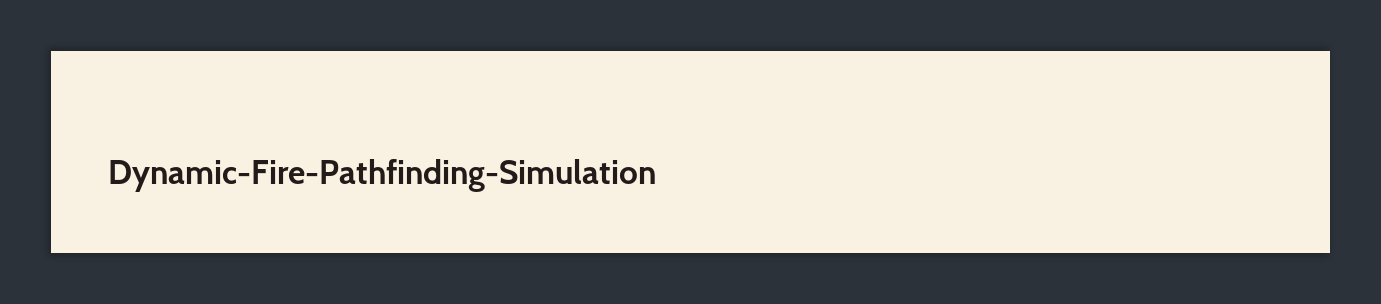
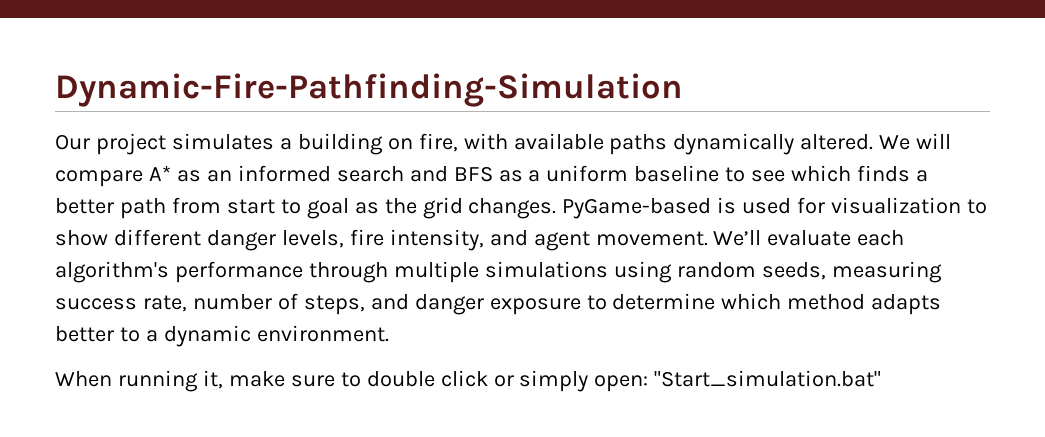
+ Our project simulates a building on fire, with available paths dynamically altered. We will compare A* as an informed search and BFS as a uniform baseline to see which finds a better path from start to goal as the grid changes. PyGame-based is used for visualization to show different danger levels, fire intensity, and agent movement. We’ll evaluate each algorithm's performance through multiple simulations using random seeds, measuring success rate, number of steps, and danger exposure to determine which method adapts better to a dynamic environment.
+ When running it, make sure to double click or simply open: "Start_simulation.bat"

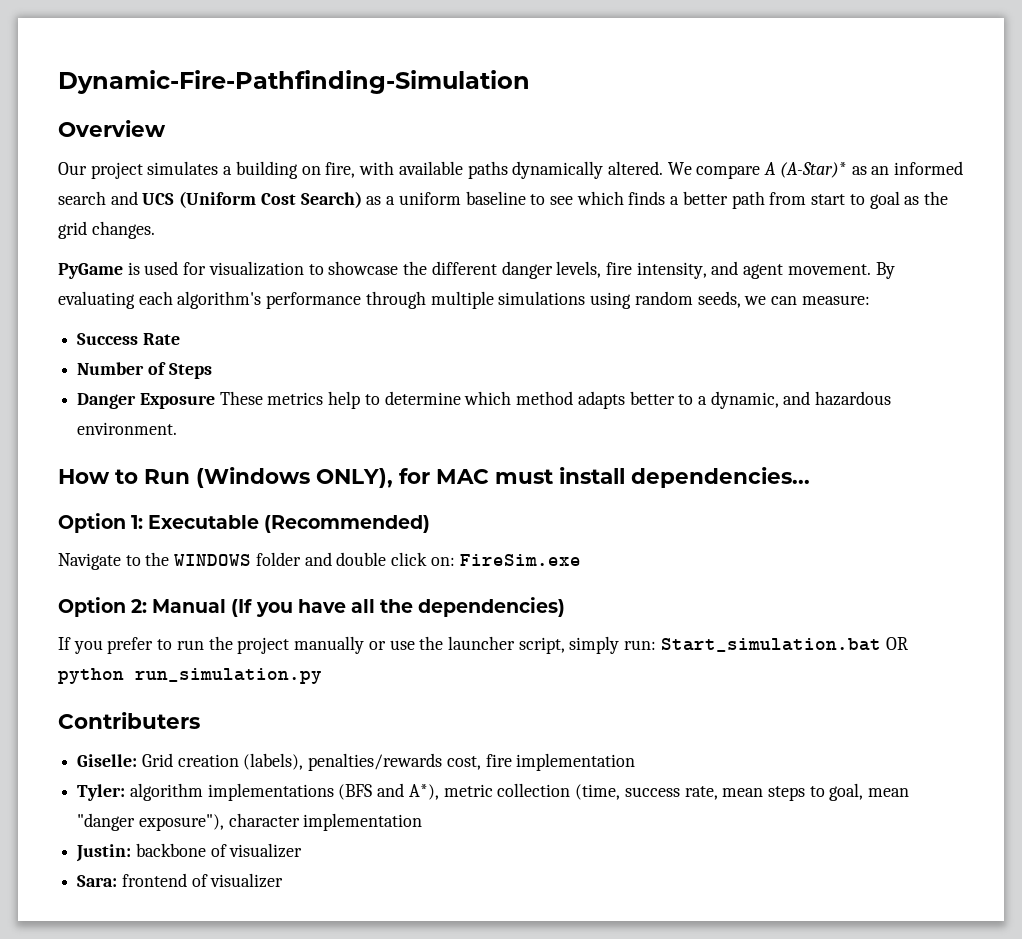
+ Overview
- We will compare A* as an informed search and BFS as a uniform baseline to see which finds a better path from start to goal as the grid changes. PyGame-based is used for visualization to show different danger levels, fire intensity, and agent movement.
+ We compare A (A-Star)* as an informed search and UCS (Uniform Cost Search) as a uniform baseline to see which finds a better path from start to goal as the grid changes.
+ PyGame is used for visualization to showcase the different danger levels, fire intensity, and agent movement.
- We’ll evaluate each algorithm's performance through multiple simulations using random seeds, measuring success rate, number of steps, and danger exposure to determine which method adapts better to a dynamic environment.
- When running it, make sure to double click or simply open: "Start_simulation.bat"
+ By evaluating each algorithm's performance through multiple simulations using random seeds, we can measure:
+ Success Rate
+ Number of Steps
+ Danger Exposure These metrics help to determine which method adapts better to a dynamic, and hazardous environment.
+ How to Run (Windows ONLY), for MAC must install dependencies...
+ Option 1: Executable (Recommended)
+ Navigate to the WINDOWS folder and double click on: FireSim.exe
+ Option 2: Manual (If you have all the dependencies)
+ If you prefer to run the project manually or use the launcher script, simply run: Start_simulation.bat OR python run_simulation.py
+ Contributers
+ Giselle: Grid creation (labels), penalties/rewards cost, fire implementation
+ Tyler: algorithm implementations (BFS and A*), metric collection (time, success rate, mean steps to goal, mean "danger exposure"), character implementation
+ Justin: backbone of visualizer
+ Sara: frontend of visualizer

